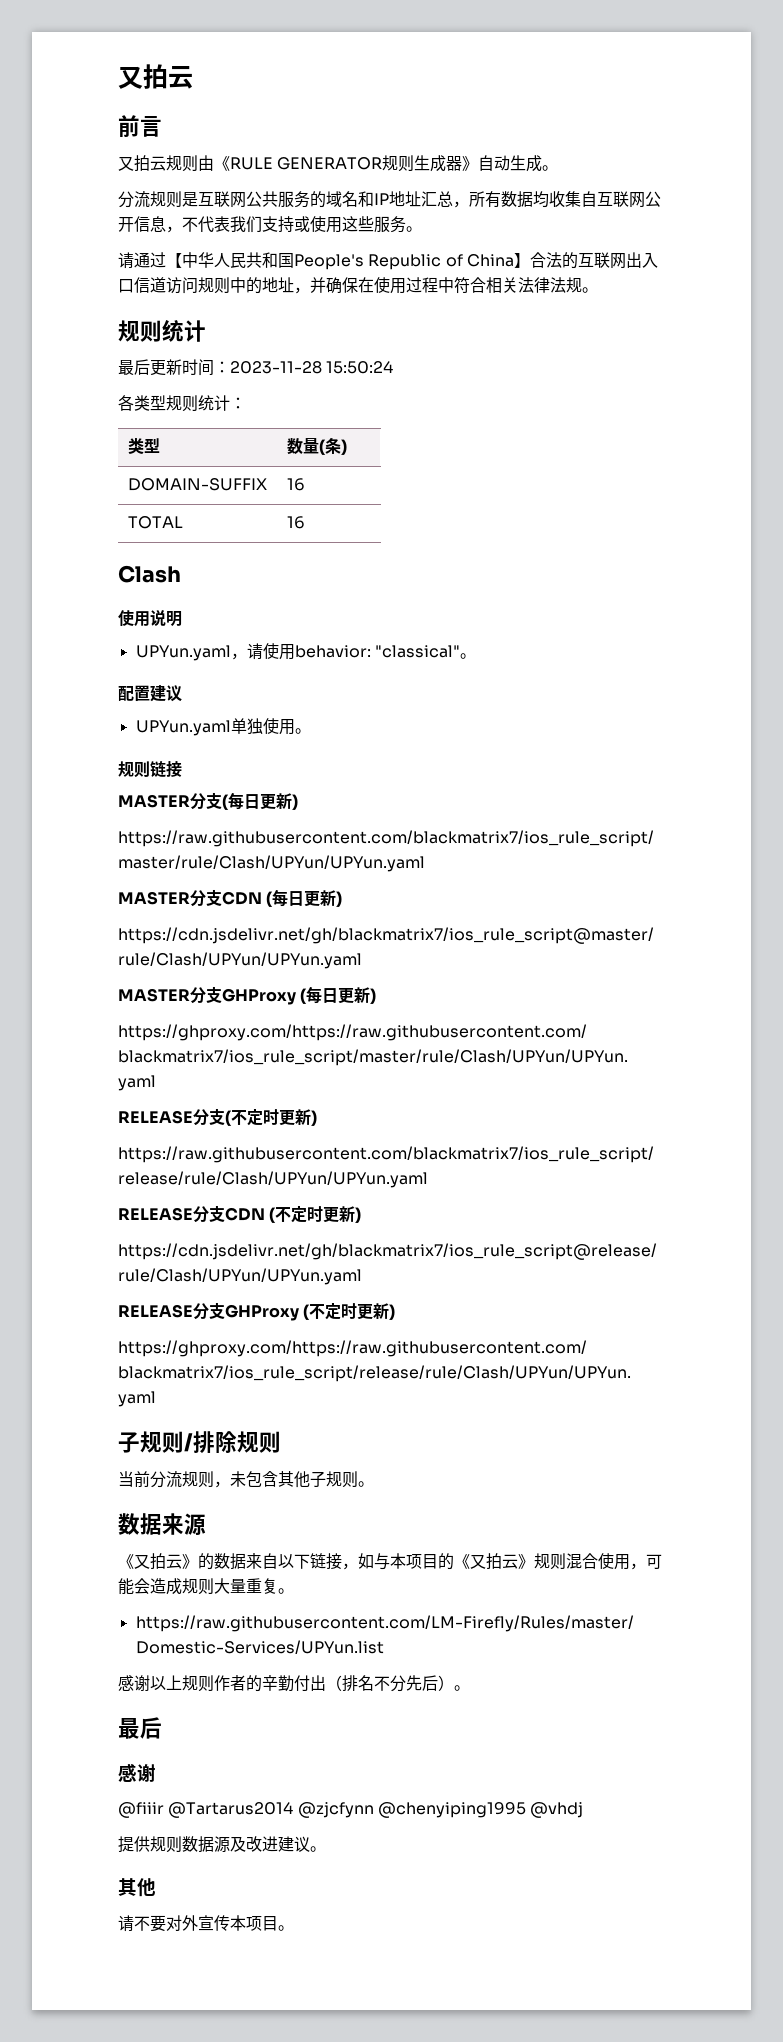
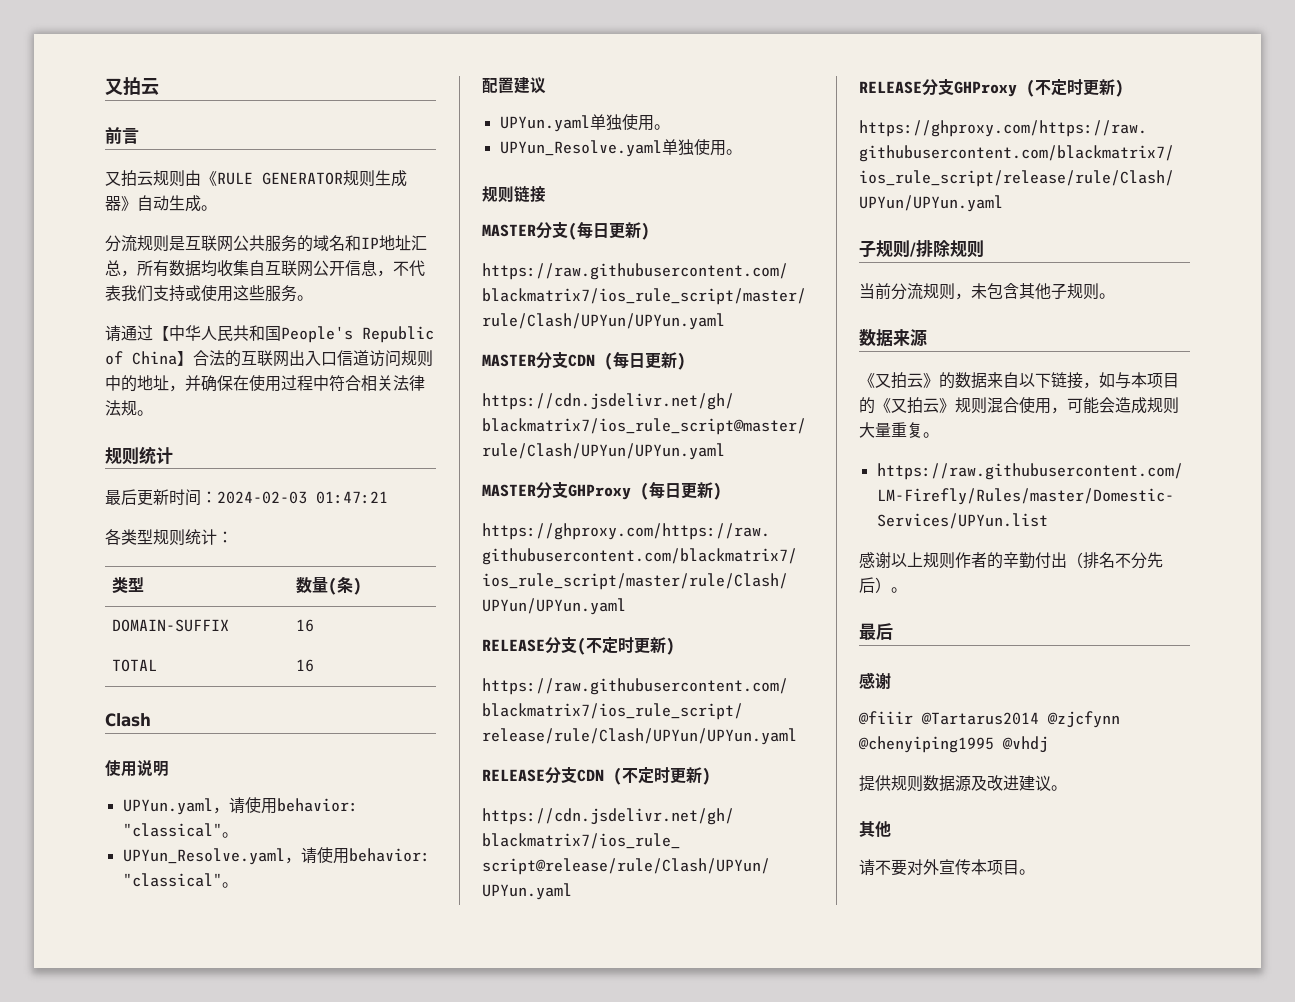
- 最后更新时间：2023-11-28 15:50:24
+ 最后更新时间：2024-02-03 01:47:21
+ UPYun_Resolve.yaml，请使用behavior: "classical"。
+ UPYun_Resolve.yaml单独使用。

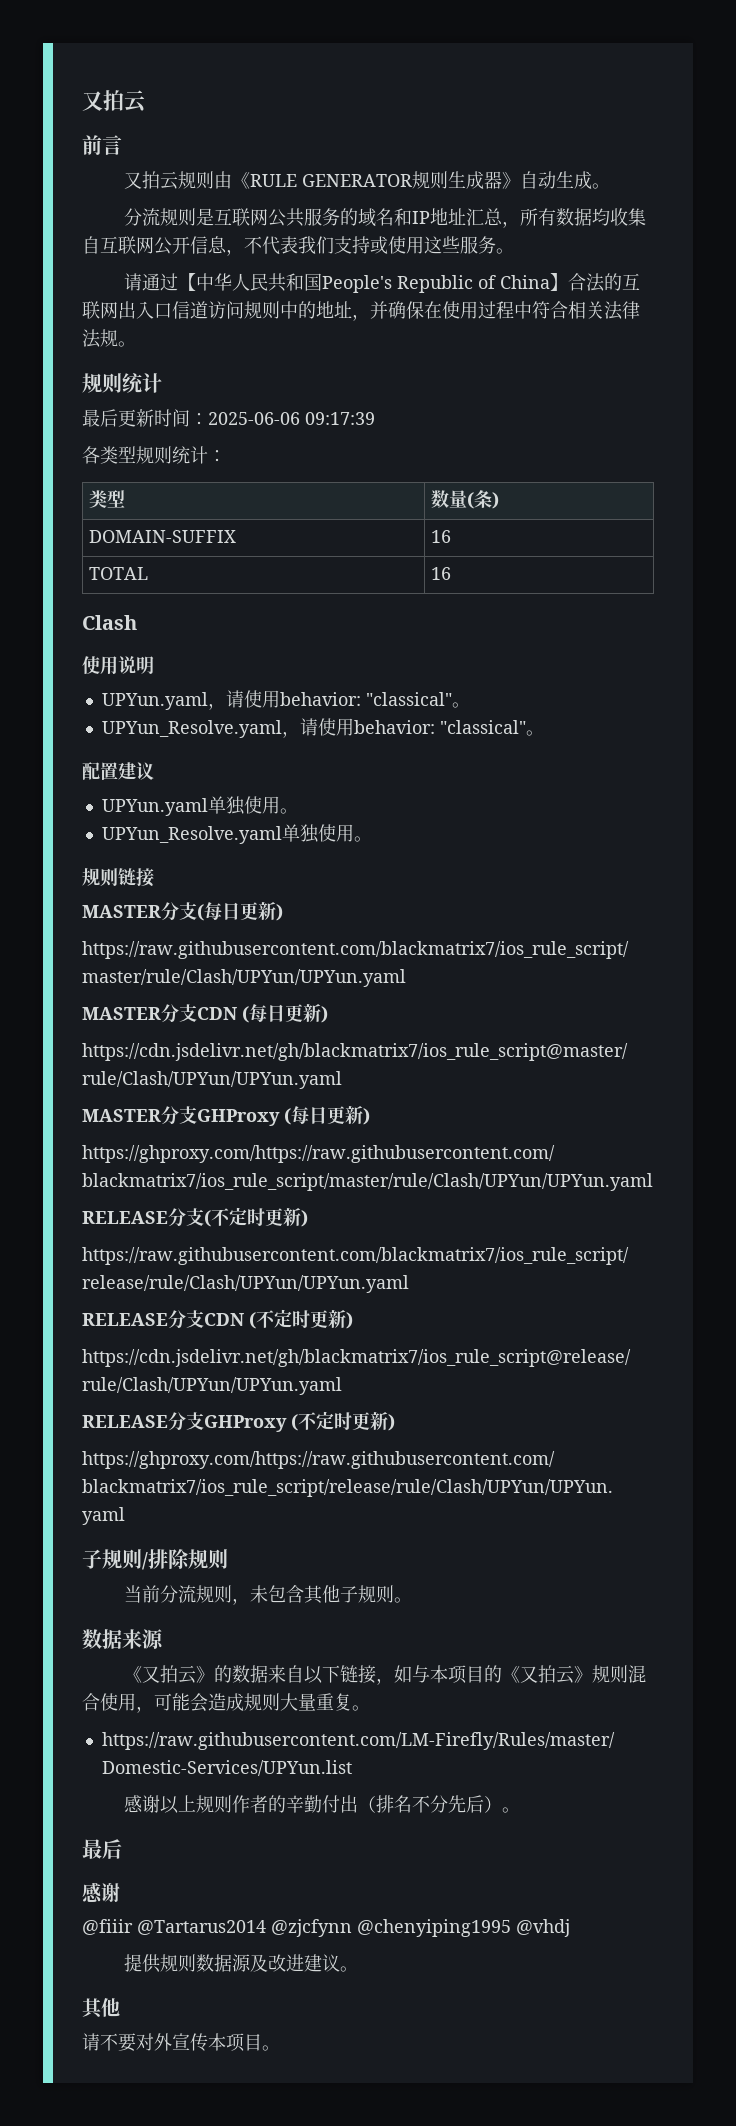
- 最后更新时间：2024-02-03 01:47:21
+ 最后更新时间：2025-06-06 09:17:39

